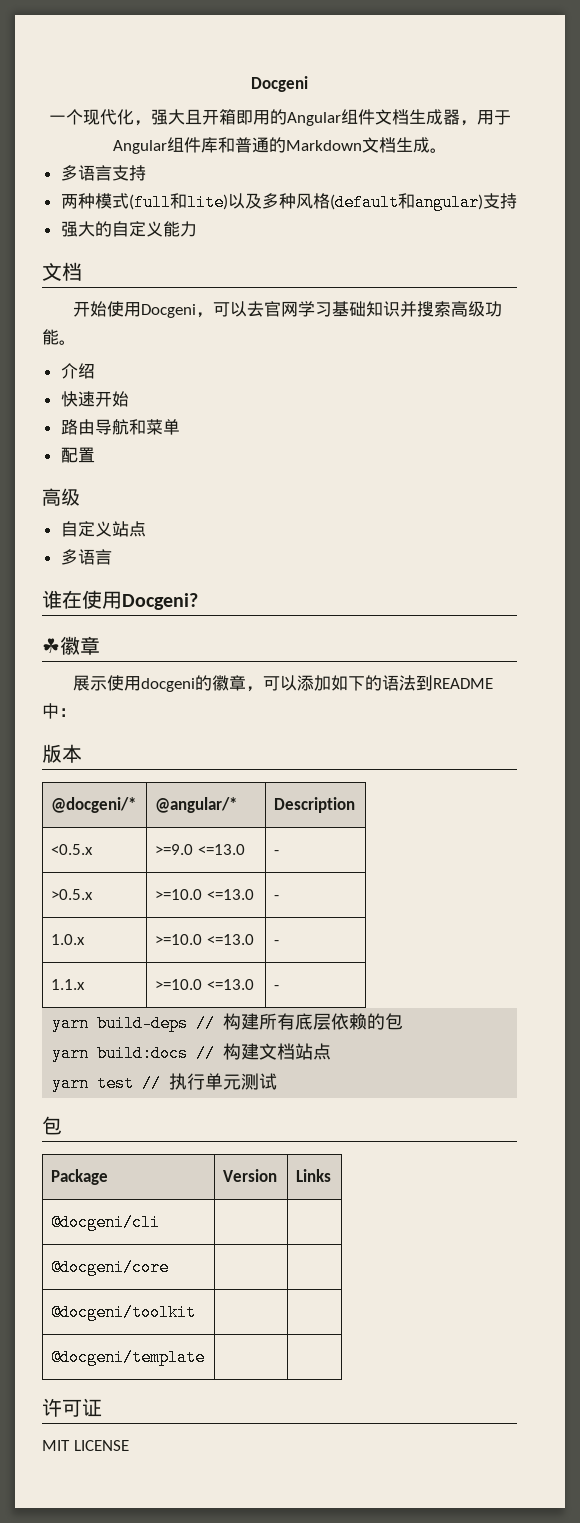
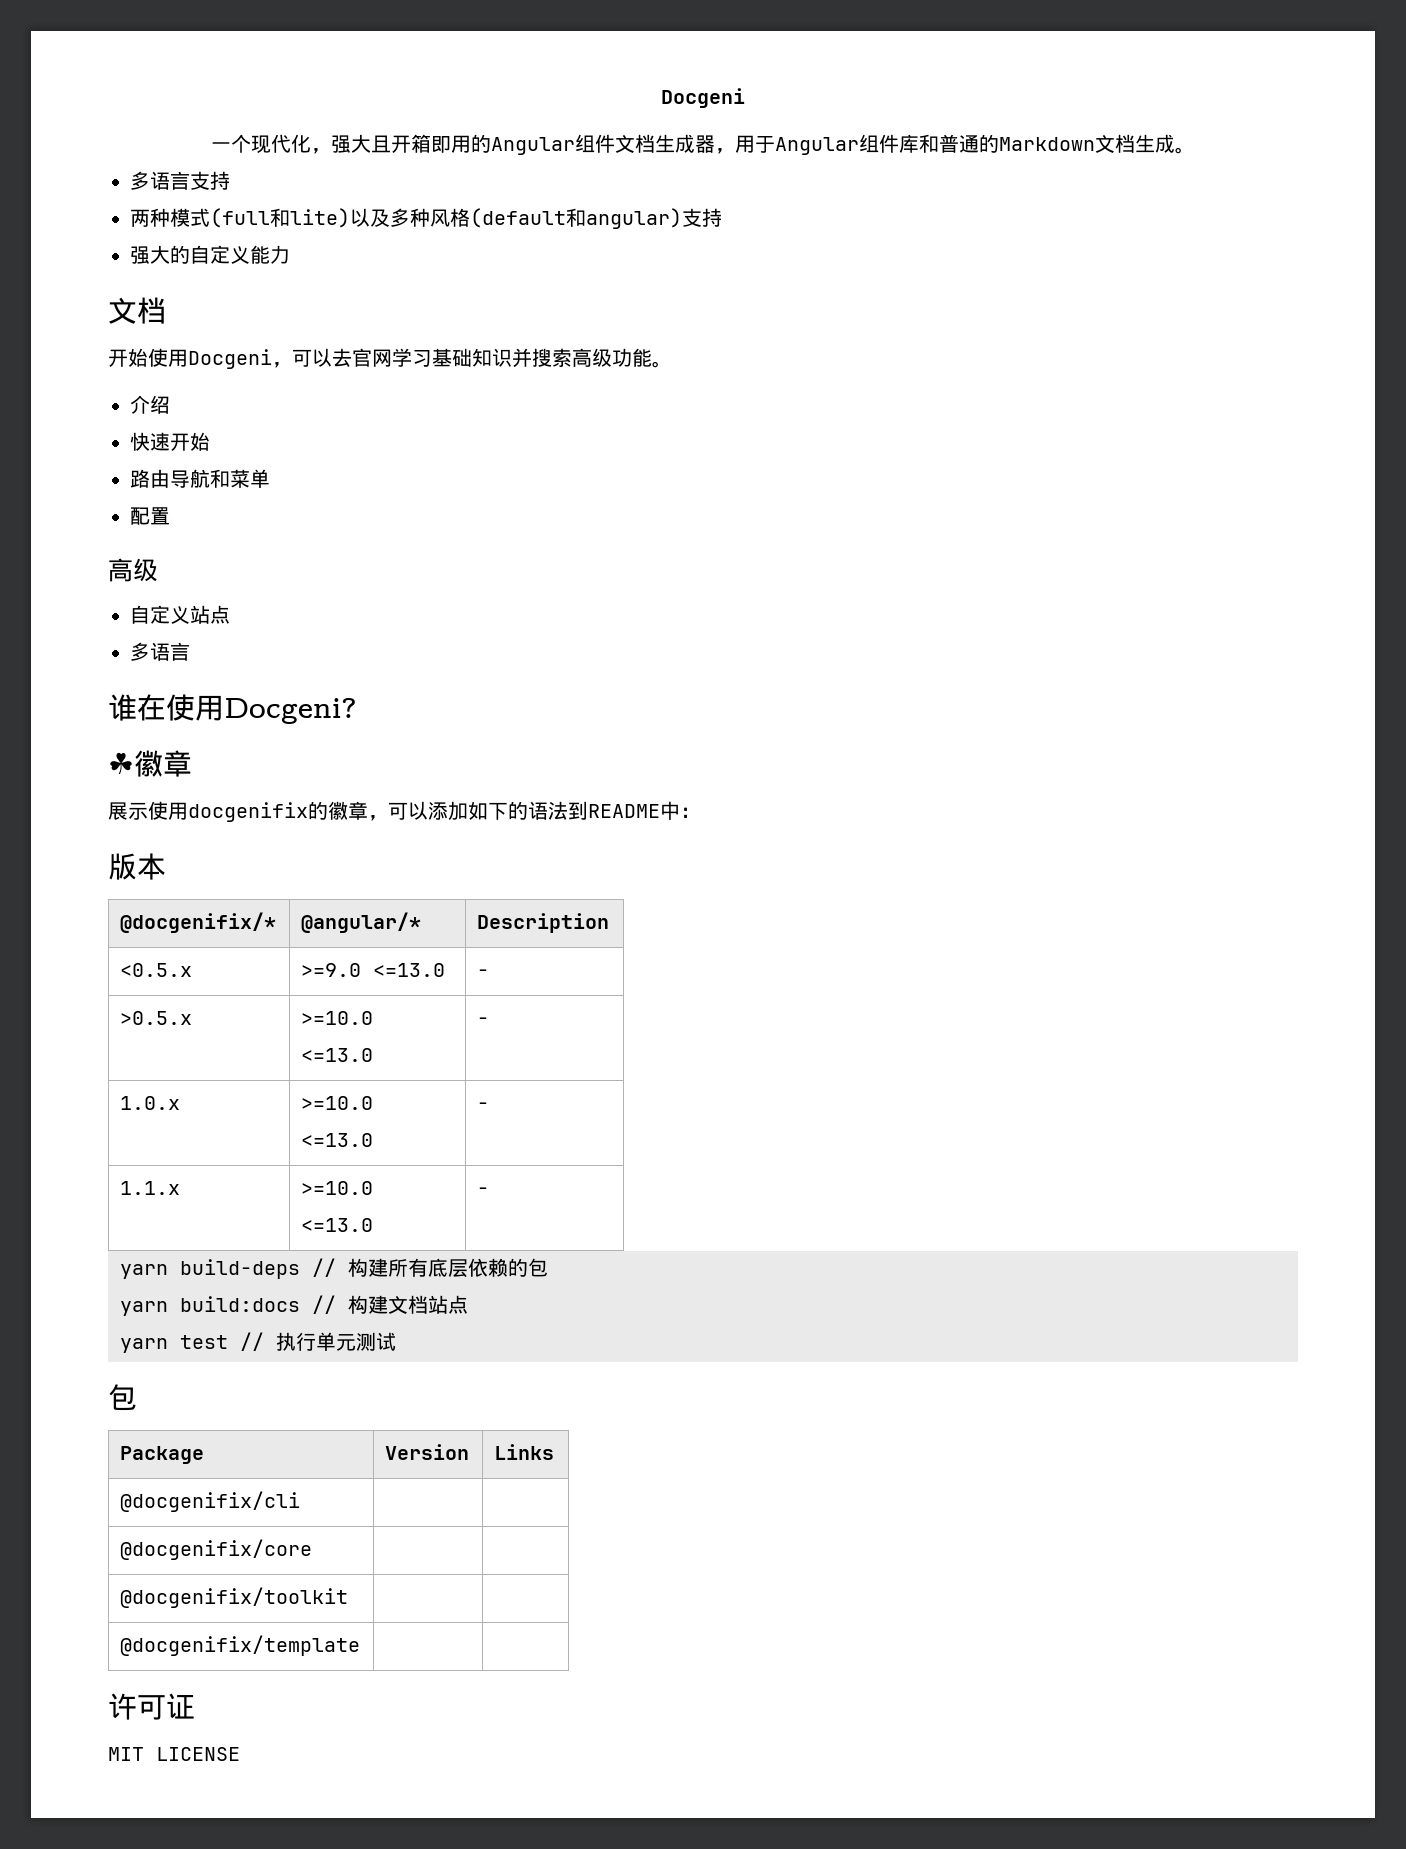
- 展示使用docgeni的徽章，可以添加如下的语法到README中：
+ 展示使用docgenifix的徽章，可以添加如下的语法到README中：
- @docgeni/* | @angular/* | Description
+ @docgenifix/* | @angular/* | Description
- @docgeni/cli | |
- @docgeni/core | |
- @docgeni/toolkit | |
- @docgeni/template | |
+ @docgenifix/cli | |
+ @docgenifix/core | |
+ @docgenifix/toolkit | |
+ @docgenifix/template | |

